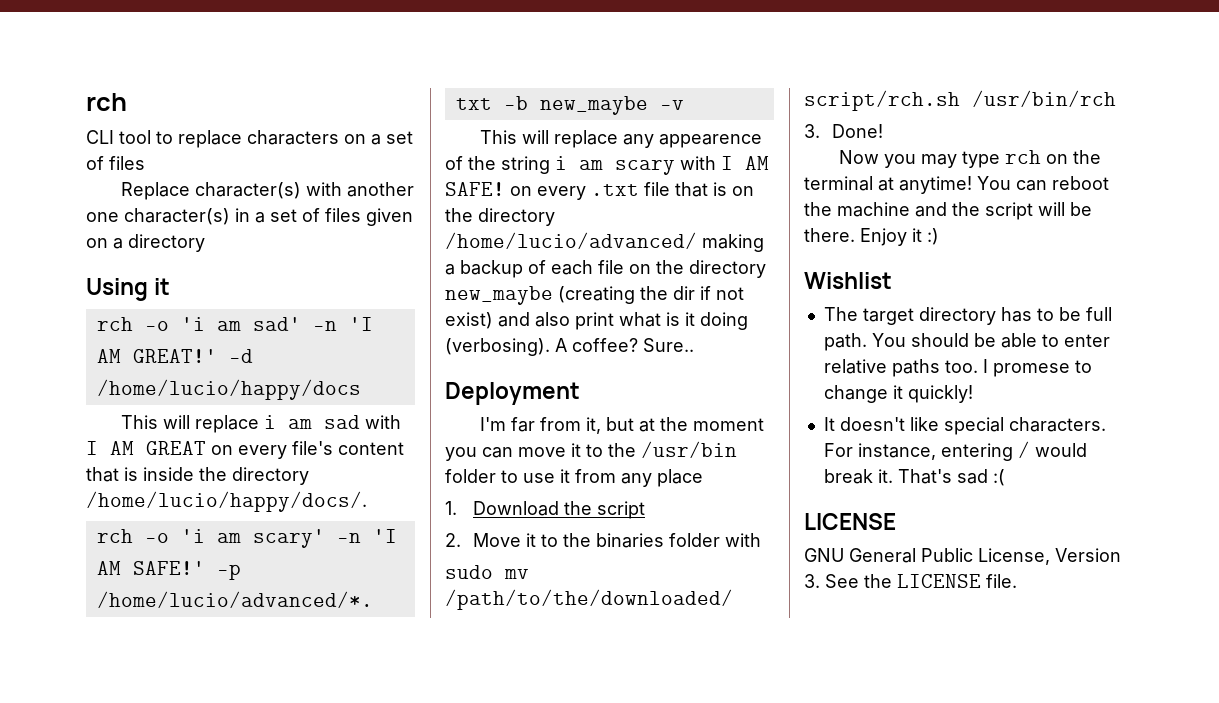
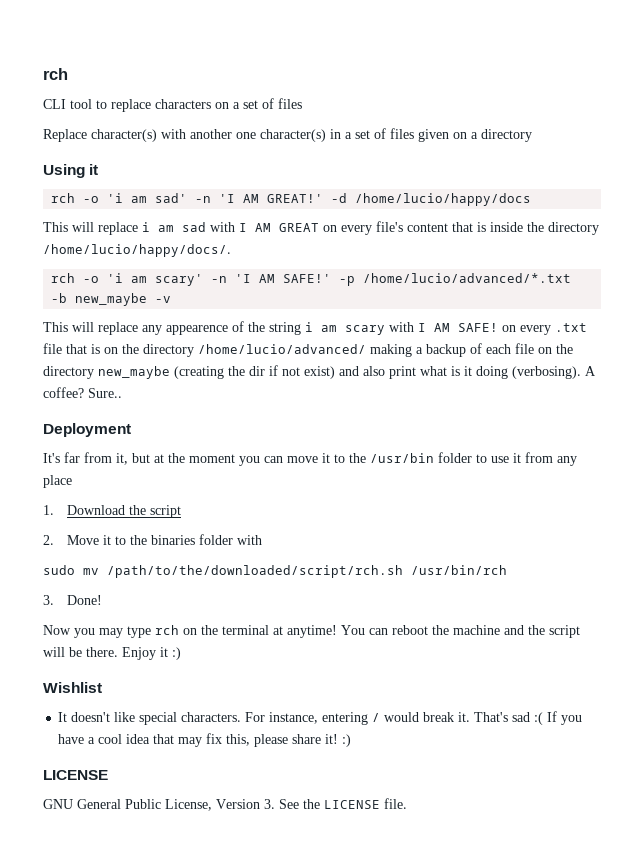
- I'm far from it, but at the moment you can move it to the /usr/bin folder to use it from any place
+ It's far from it, but at the moment you can move it to the /usr/bin folder to use it from any place
- The target directory has to be full path. You should be able to enter relative paths too. I promese to change it quickly!
- That's sad :(
+ That's sad :( If you have a cool idea that may fix this, please share it! :)

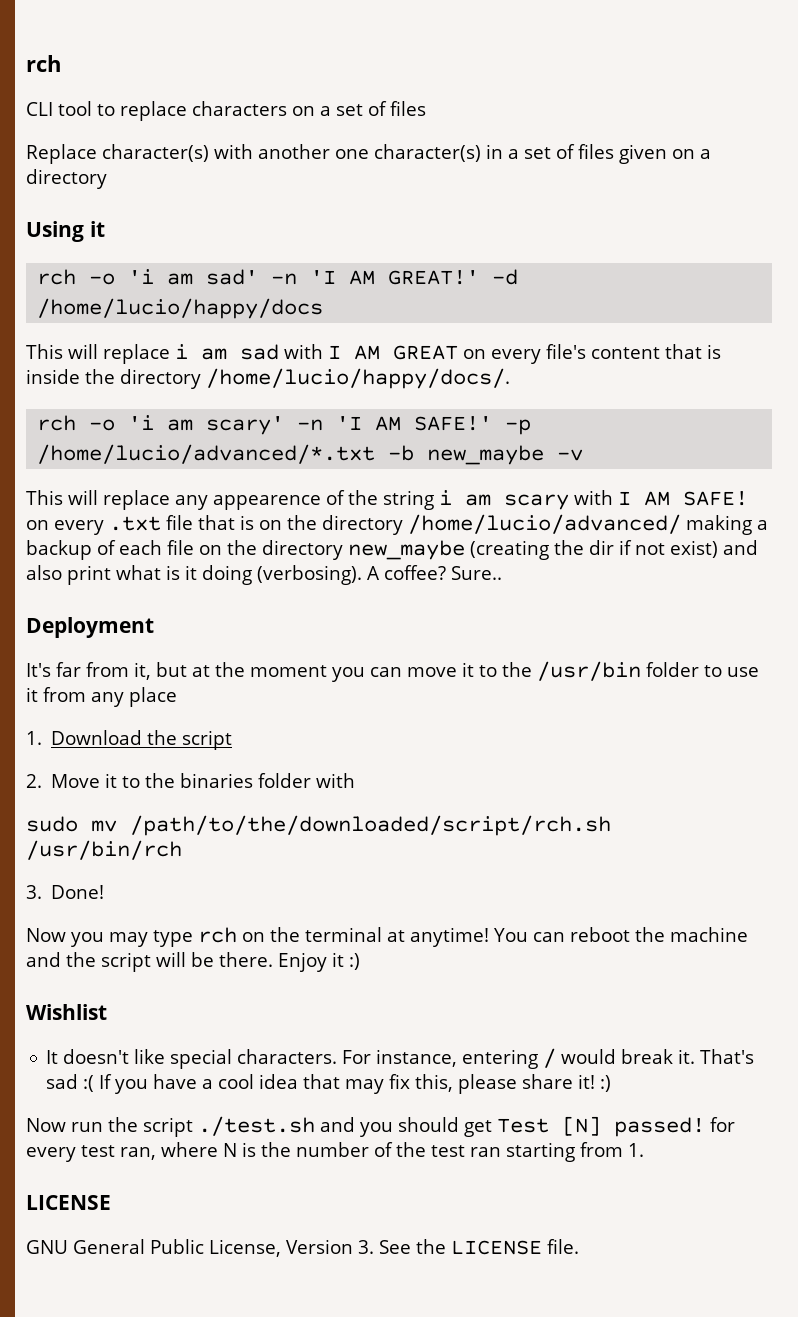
+ Now run the script ./test.sh and you should get Test [N] passed! for every test ran, where N is the number of the test ran starting from 1.

